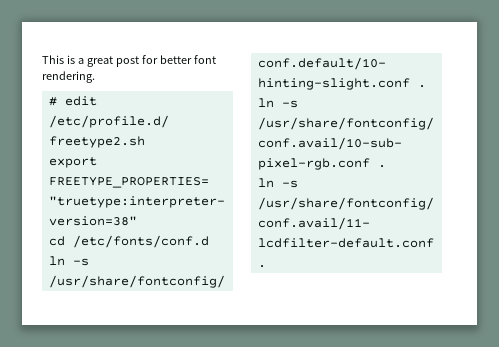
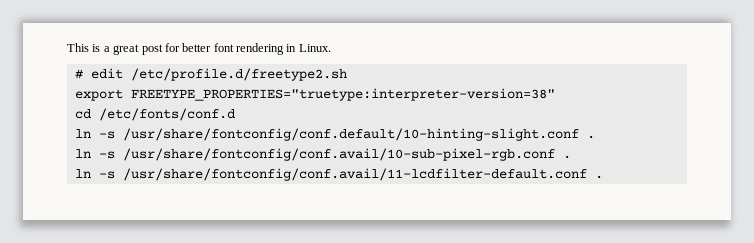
- This is a great post for better font rendering.
+ This is a great post for better font rendering in Linux.

